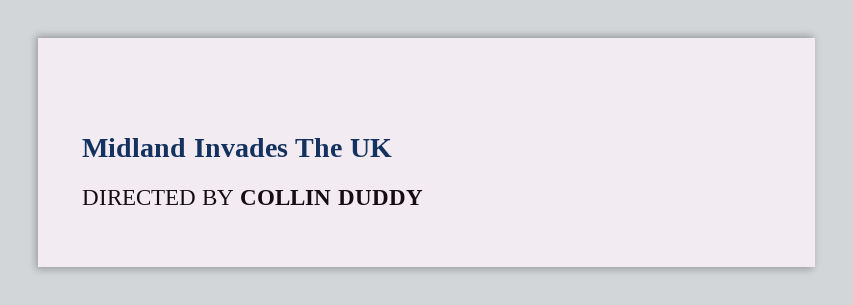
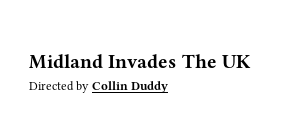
- DIRECTED BY COLLIN DUDDY
+ Directed by Collin Duddy

